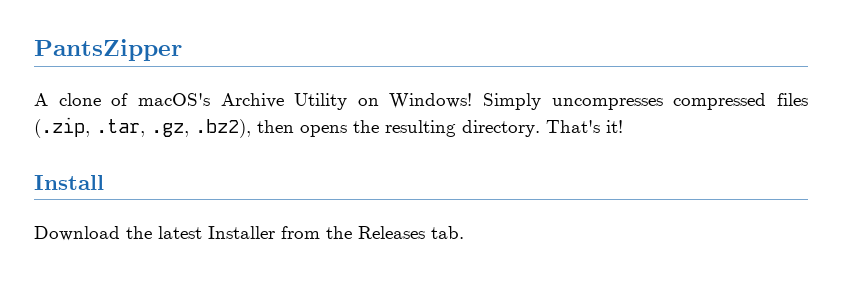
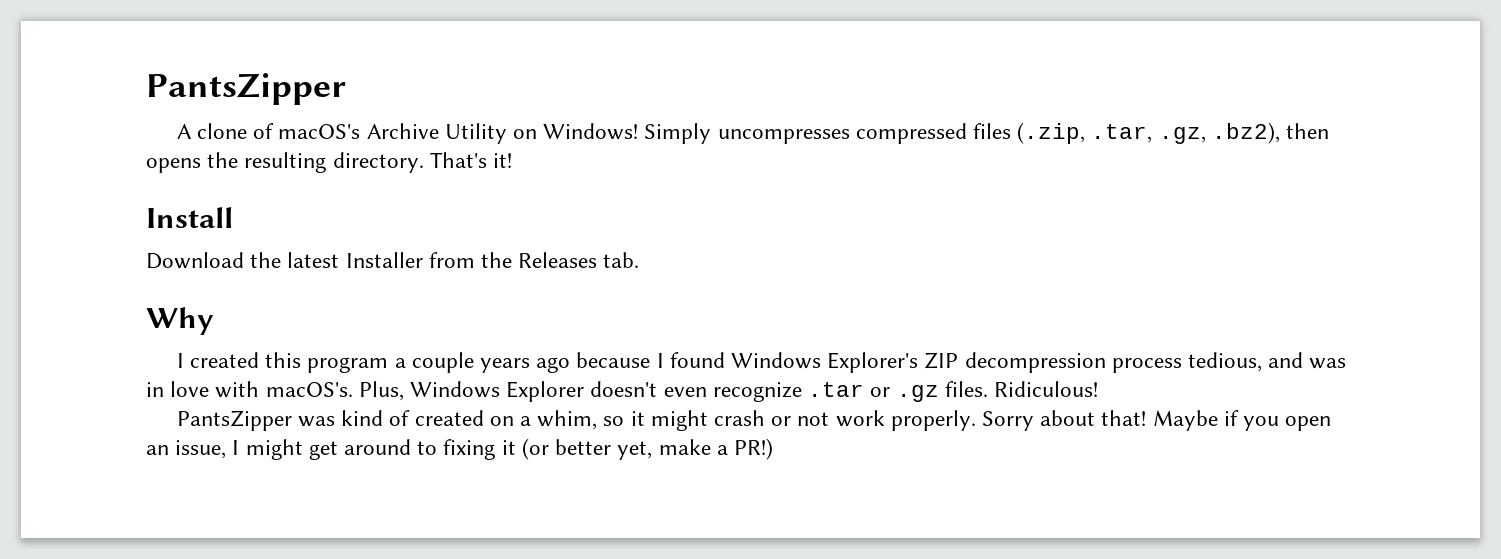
+ Why
+ I created this program a couple years ago because I found Windows Explorer's ZIP decompression process tedious, and was in love with macOS's. Plus, Windows Explorer doesn't even recognize .tar or .gz files. Ridiculous!
+ PantsZipper was kind of created on a whim, so it might crash or not work properly. Sorry about that! Maybe if you open an issue, I might get around to fixing it (or better yet, make a PR!)

